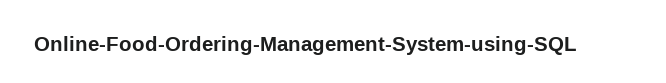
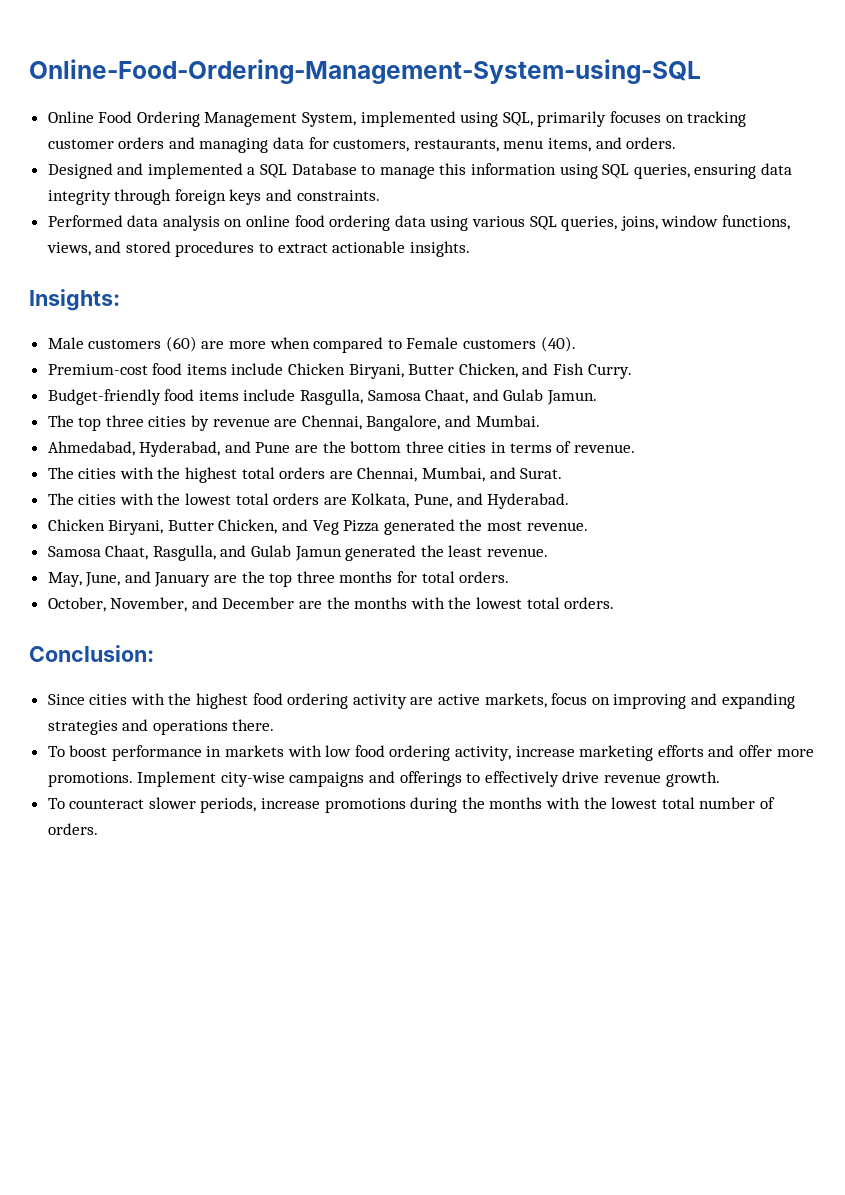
+ Online Food Ordering Management System, implemented using SQL, primarily focuses on tracking customer orders and managing data for customers, restaurants, menu items, and orders.
+ Designed and implemented a SQL Database to manage this information using SQL queries, ensuring data integrity through foreign keys and constraints.
+ Performed data analysis on online food ordering data using various SQL queries, joins, window functions, views, and stored procedures to extract actionable insights.
+ Insights:
+ Male customers (60) are more when compared to Female customers (40).
+ Premium-cost food items include Chicken Biryani, Butter Chicken, and Fish Curry.
+ Budget-friendly food items include Rasgulla, Samosa Chaat, and Gulab Jamun.
+ The top three cities by revenue are Chennai, Bangalore, and Mumbai.
+ Ahmedabad, Hyderabad, and Pune are the bottom three cities in terms of revenue.
+ The cities with the highest total orders are Chennai, Mumbai, and Surat.
+ The cities with the lowest total orders are Kolkata, Pune, and Hyderabad.
+ Chicken Biryani, Butter Chicken, and Veg Pizza generated the most revenue.
+ Samosa Chaat, Rasgulla, and Gulab Jamun generated the least revenue.
+ May, June, and January are the top three months for total orders.
+ October, November, and December are the months with the lowest total orders.
+ Conclusion:
+ Since cities with the highest food ordering activity are active markets, focus on improving and expanding strategies and operations there.
+ To boost performance in markets with low food ordering activity, increase marketing efforts and offer more promotions. Implement city-wise campaigns and offerings to effectively drive revenue growth.
+ To counteract slower periods, increase promotions during the months with the lowest total number of orders.

